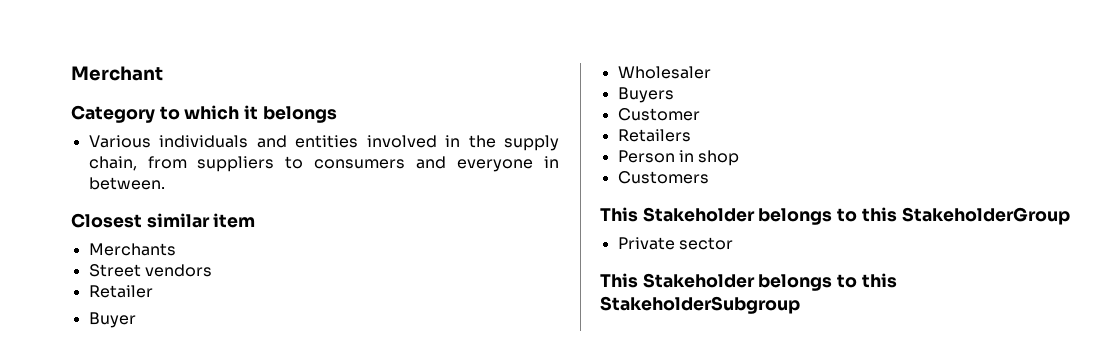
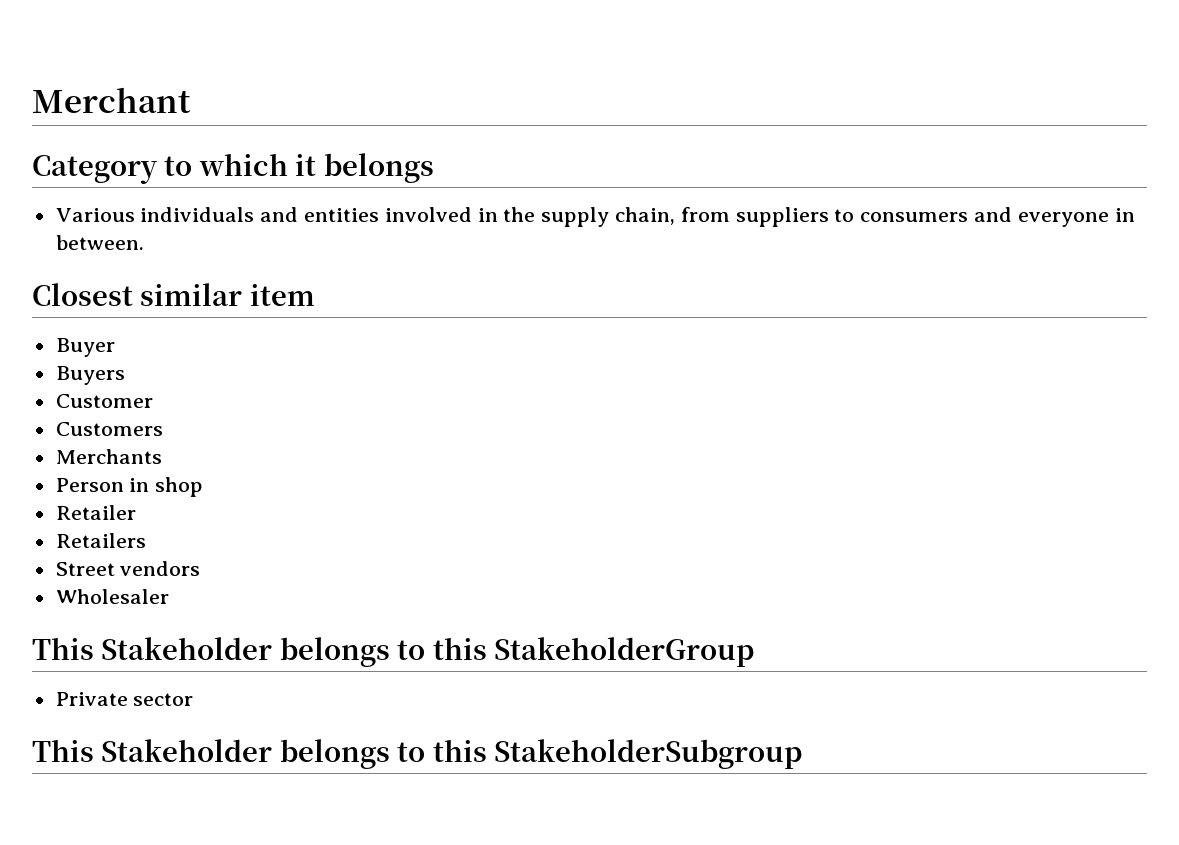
- Merchants
- Street vendors
- Retailer
- Wholesaler
- Retailers
+ Customers
+ Merchants
- Customers
+ Retailer
+ Retailers
+ Street vendors
+ Wholesaler

